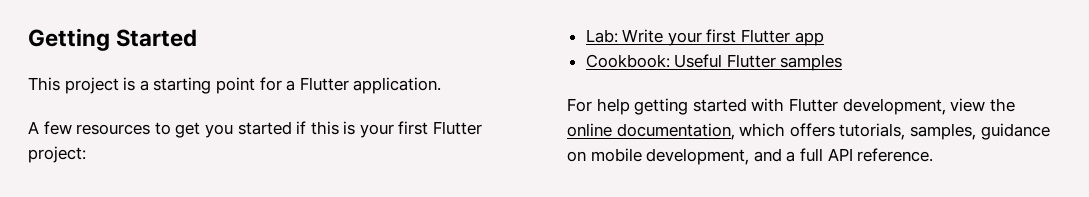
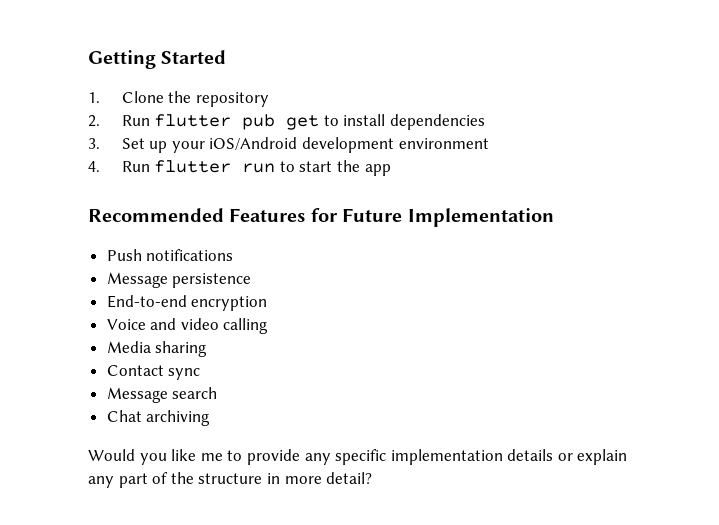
- This project is a starting point for a Flutter application.
- A few resources to get you started if this is your first Flutter project:
- Lab: Write your first Flutter app
- Cookbook: Useful Flutter samples
- For help getting started with Flutter development, view the online documentation, which offers tutorials, samples, guidance on mobile development, and a full API reference.
+ 1. Clone the repository
+ 2. Run flutter pub get to install dependencies
+ 3. Set up your iOS/Android development environment
+ 4. Run flutter run to start the app
+ Recommended Features for Future Implementation
+ Push notifications
+ Message persistence
+ End-to-end encryption
+ Voice and video calling
+ Media sharing
+ Contact sync
+ Message search
+ Chat archiving
+ Would you like me to provide any specific implementation details or explain any part of the structure in more detail?

